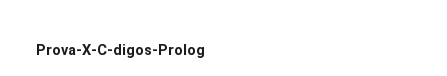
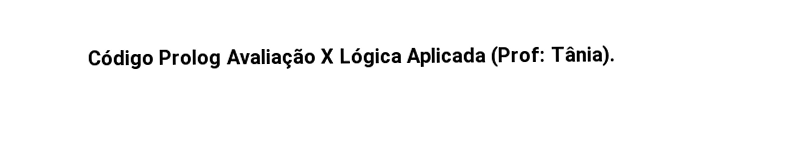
- Prova-X-C-digos-Prolog
+ Código Prolog Avaliação X Lógica Aplicada (Prof: Tânia).

